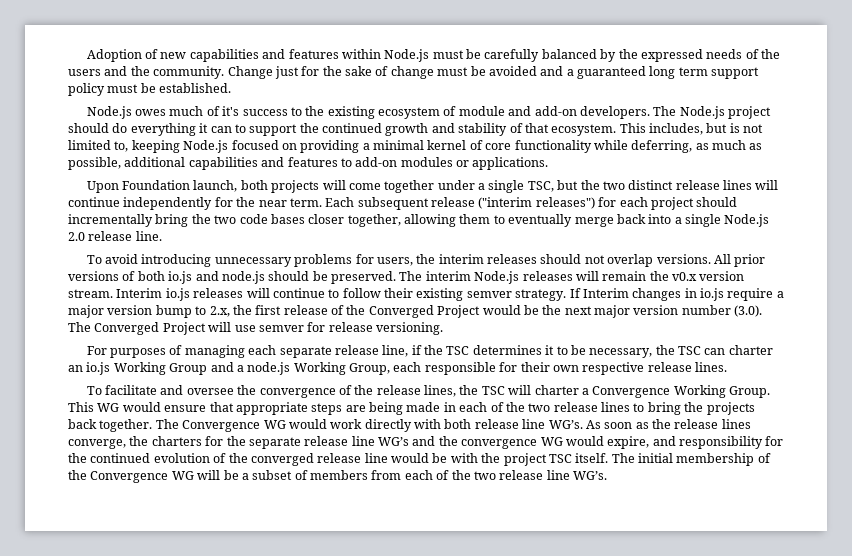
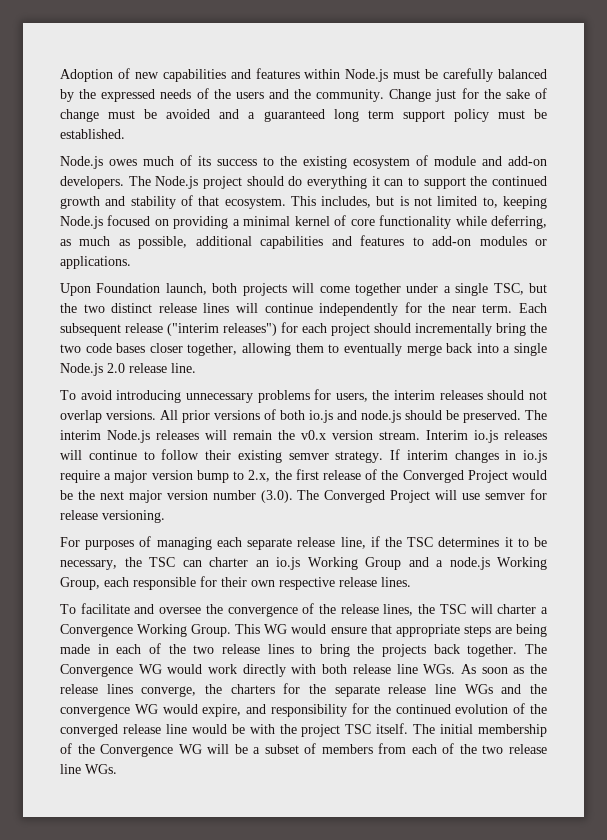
- Node.js owes much of it's success to the existing ecosystem of module and add-on developers.
+ Node.js owes much of its success to the existing ecosystem of module and add-on developers.
- If Interim changes in io.js require a major version bump to 2.x, the first release of the Converged Project would be the next major version number (3.0). The Converged Project will use semver for release versioning.
+ If interim changes in io.js require a major version bump to 2.x, the first release of the Converged Project would be the next major version number (3.0). The Converged Project will use semver for release versioning.
- The Convergence WG would work directly with both release line WG’s. As soon as the release lines converge, the charters for the separate release line WG’s and the convergence WG would expire, and responsibility for the continued evolution of the converged release line would be with the project TSC itself.
+ The Convergence WG would work directly with both release line WGs. As soon as the release lines converge, the charters for the separate release line WGs and the convergence WG would expire, and responsibility for the continued evolution of the converged release line would be with the project TSC itself.
- The initial membership of the Convergence WG will be a subset of members from each of the two release line WG’s.
+ The initial membership of the Convergence WG will be a subset of members from each of the two release line WGs.

